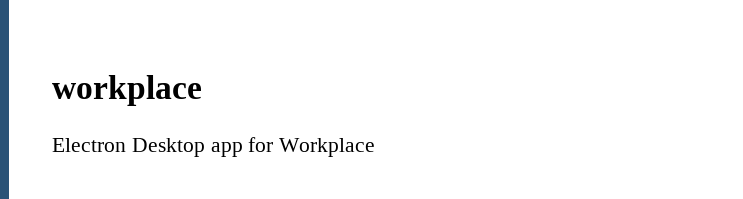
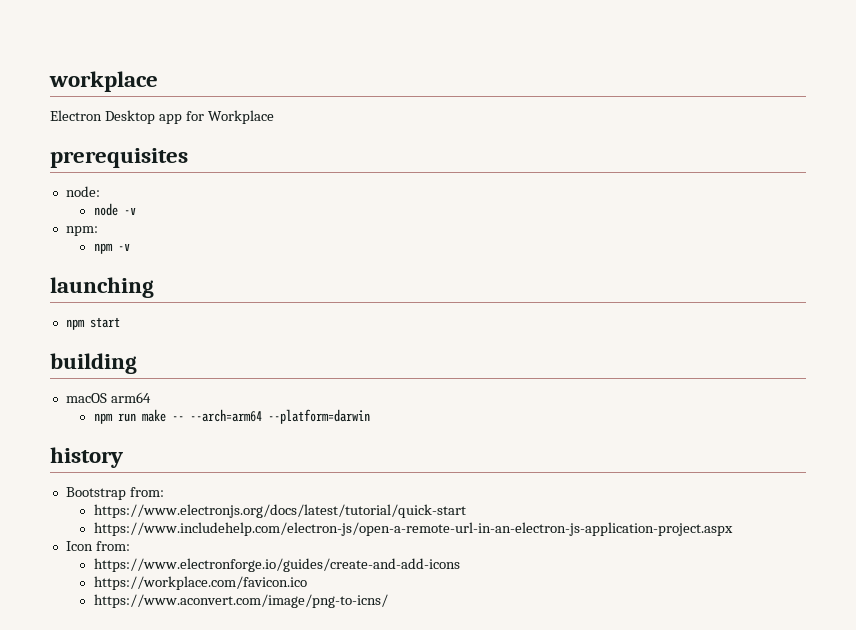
+ prerequisites
+ node:
+ node -v
+ npm:
+ npm -v
+ launching
+ npm start
+ building
+ macOS arm64
+ npm run make -- --arch=arm64 --platform=darwin
+ history
+ Bootstrap from:
+ https://www.electronjs.org/docs/latest/tutorial/quick-start
+ https://www.includehelp.com/electron-js/open-a-remote-url-in-an-electron-js-application-project.aspx
+ Icon from:
+ https://www.electronforge.io/guides/create-and-add-icons
+ https://workplace.com/favicon.ico
+ https://www.aconvert.com/image/png-to-icns/

